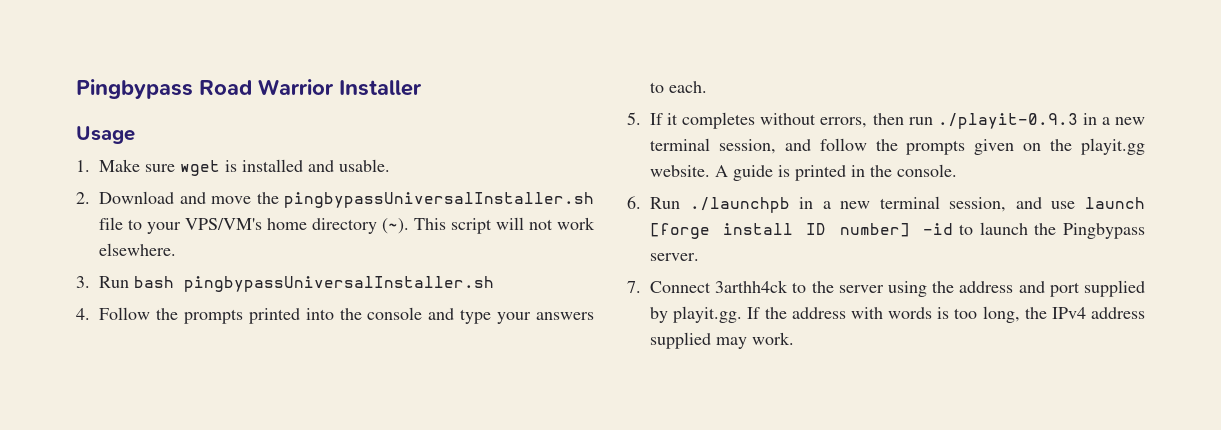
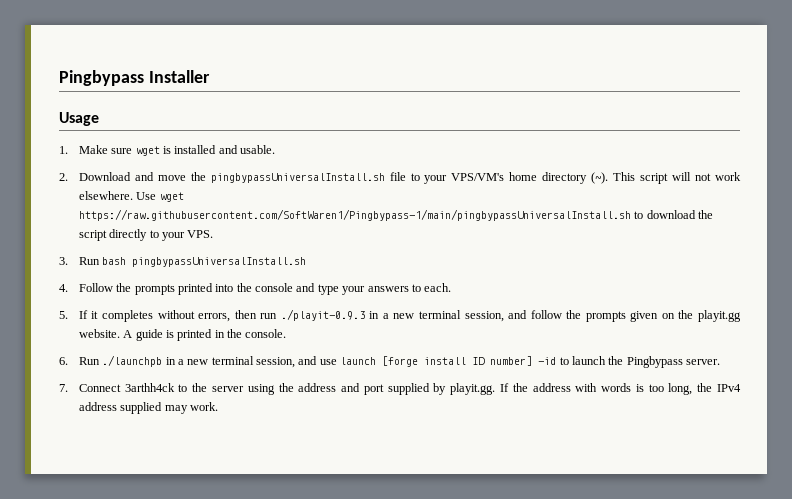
- Pingbypass Road Warrior Installer
+ Pingbypass Installer
- 2. Download and move the pingbypassUniversalInstaller.sh file to your VPS/VM's home directory (~).
+ 2. Download and move the pingbypassUniversalInstall.sh file to your VPS/VM's home directory (~).
+ Use wget https://raw.githubusercontent.com/SoftWaren1/Pingbypass-1/main/pingbypassUniversalInstall.sh to download the script directly to your VPS.
- 3. Run bash pingbypassUniversalInstaller.sh
+ 3. Run bash pingbypassUniversalInstall.sh

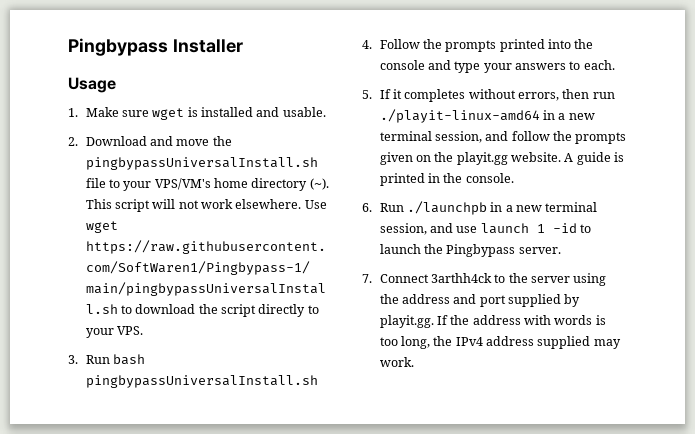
- 5. If it completes without errors, then run ./playit-0.9.3 in a new terminal session, and follow the prompts given on the playit.gg website.
+ 5. If it completes without errors, then run ./playit-linux-amd64 in a new terminal session, and follow the prompts given on the playit.gg website.
- 6. Run ./launchpb in a new terminal session, and use launch [forge install ID number] -id to launch the Pingbypass server.
+ 6. Run ./launchpb in a new terminal session, and use launch 1 -id to launch the Pingbypass server.

